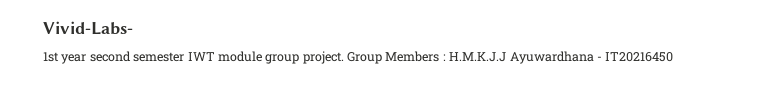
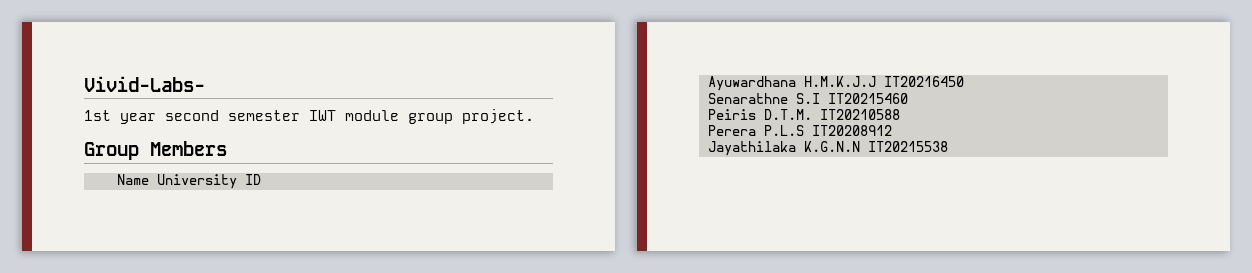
- 1st year second semester IWT module group project. Group Members : H.M.K.J.J Ayuwardhana - IT20216450
+ 1st year second semester IWT module group project.
+ Group Members
+ Name University ID
+ Ayuwardhana H.M.K.J.J IT20216450
+ Senarathne S.I IT20215460
+ Peiris D.T.M. IT20210588
+ Perera P.L.S IT20208912
+ Jayathilaka K.G.N.N IT20215538

